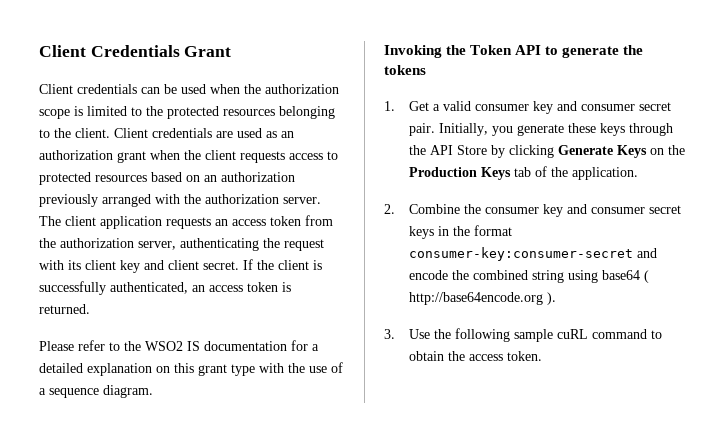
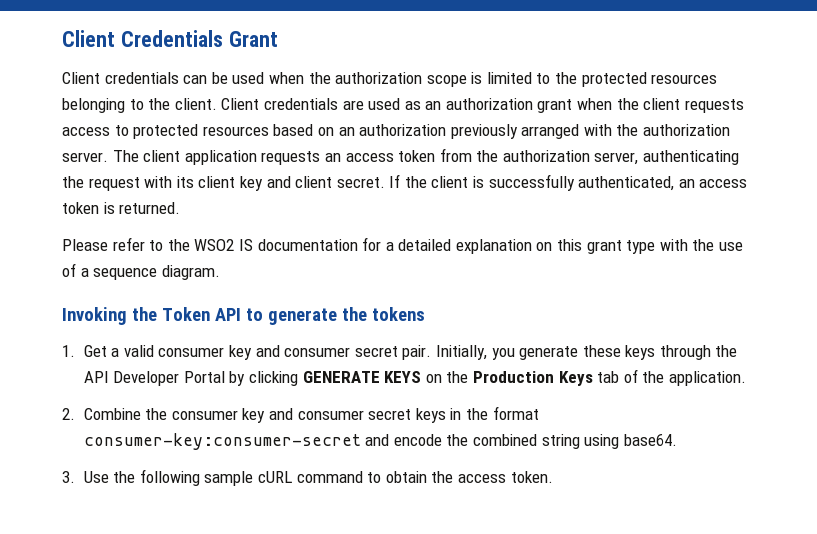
- Initially, you generate these keys through the API Store by clicking Generate Keys on the Production Keys tab of the application.
+ Initially, you generate these keys through the API Developer Portal by clicking GENERATE KEYS on the Production Keys tab of the application.
- 2. Combine the consumer key and consumer secret keys in the format consumer-key:consumer-secret and encode the combined string using base64 ( http://base64encode.org ).
+ 2. Combine the consumer key and consumer secret keys in the format consumer-key:consumer-secret and encode the combined string using base64.
- 3. Use the following sample cuRL command to obtain the access token.
+ 3. Use the following sample cURL command to obtain the access token.

